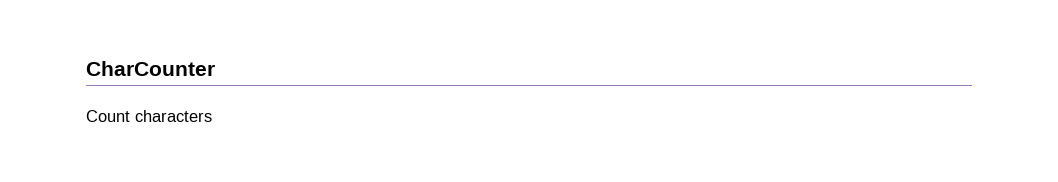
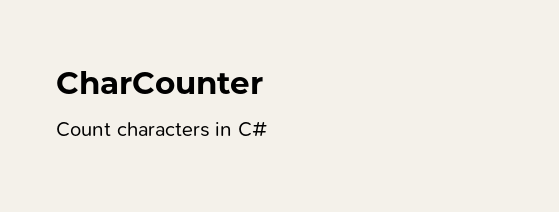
- Count characters
+ Count characters in C#

